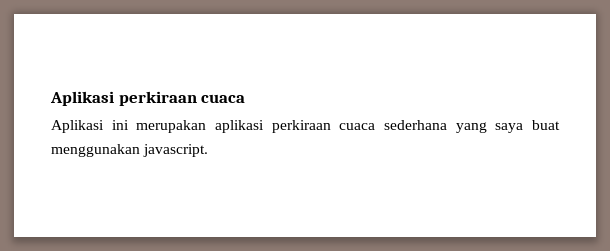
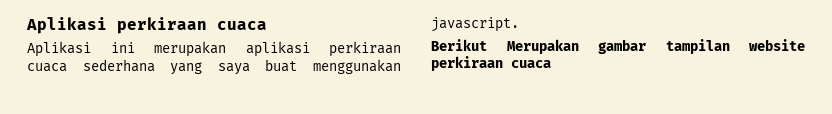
+ Berikut Merupakan gambar tampilan website perkiraan cuaca

